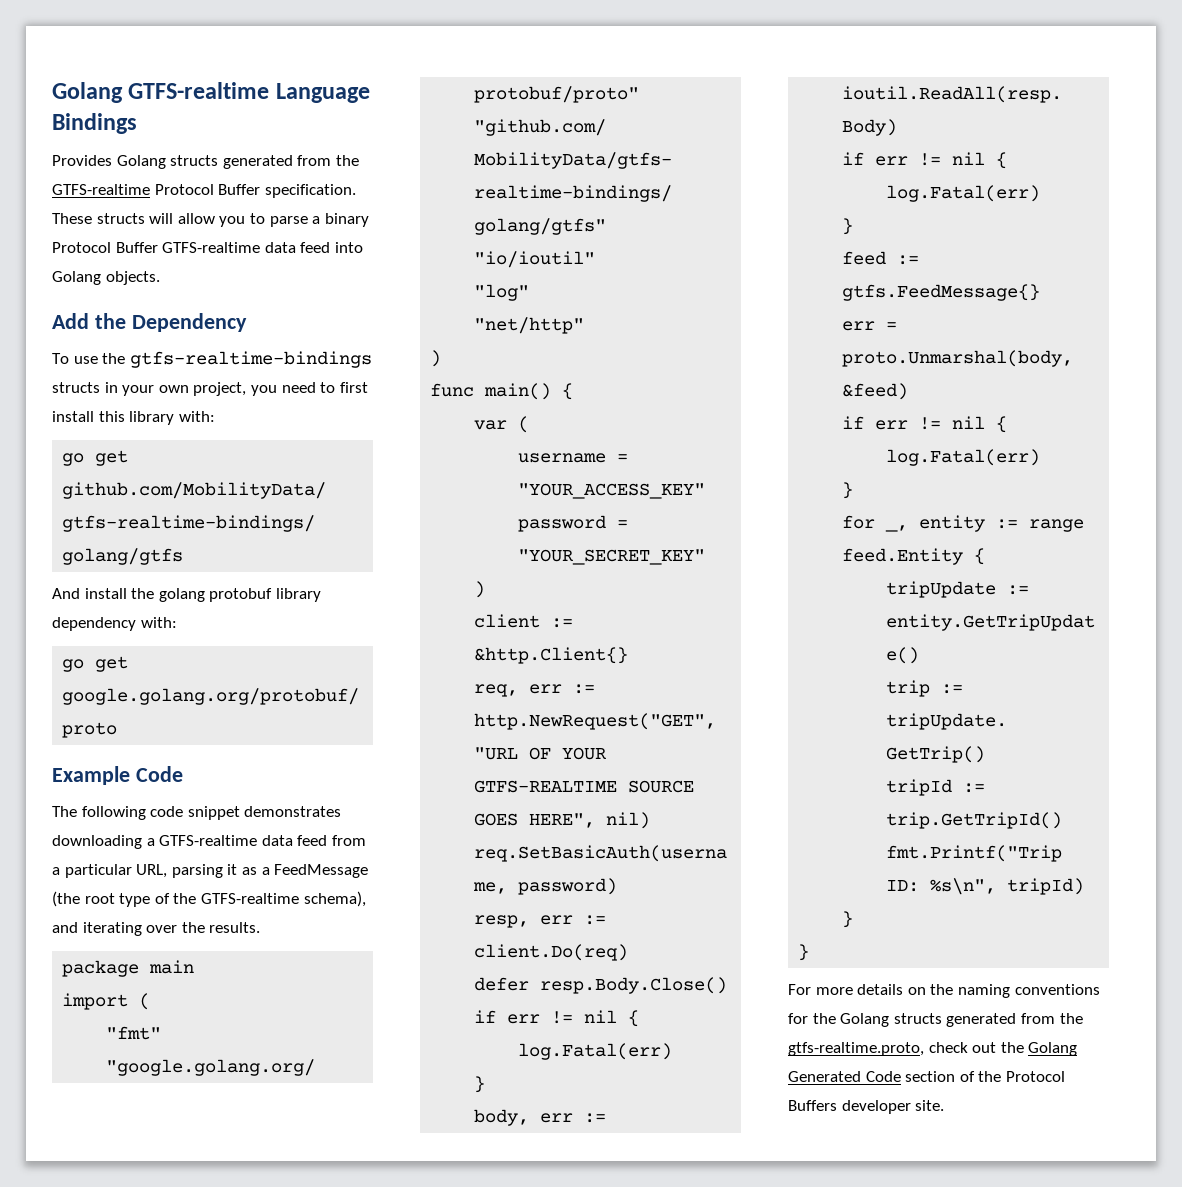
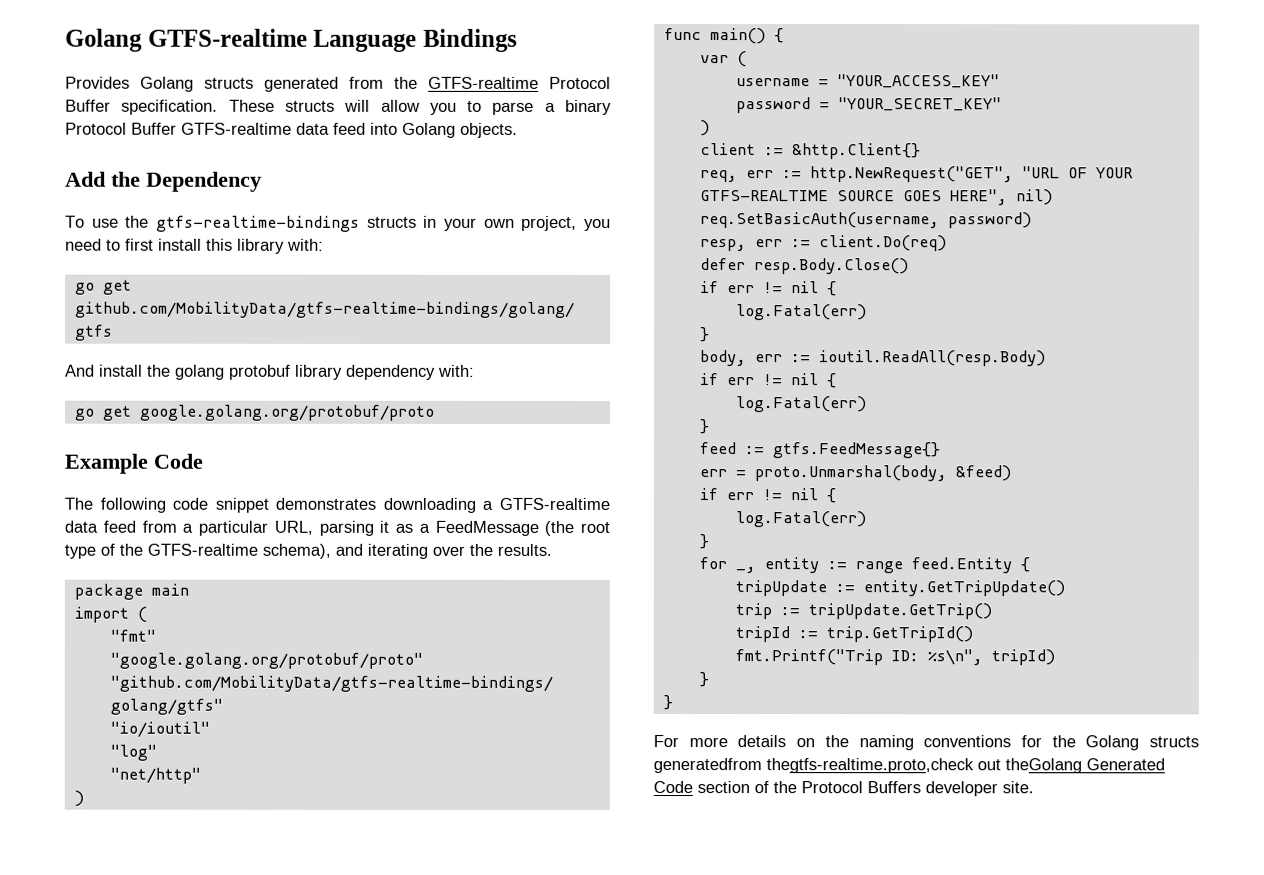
- For more details on the naming conventions for the Golang structs generated from the gtfs-realtime.proto, check out the Golang Generated Code section of the Protocol Buffers developer site.
+ For more details on the naming conventions for the Golang structs generatedfrom thegtfs-realtime.proto,check out theGolang Generated Code section of the Protocol Buffers developer site.

